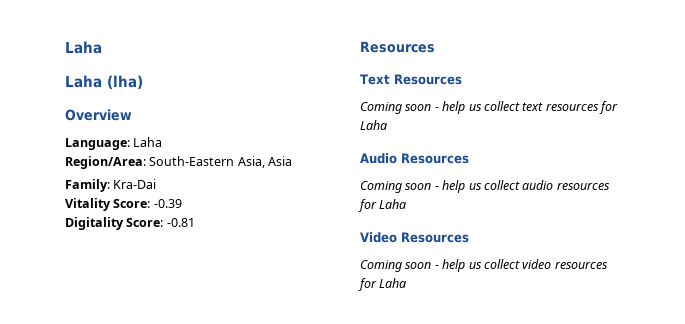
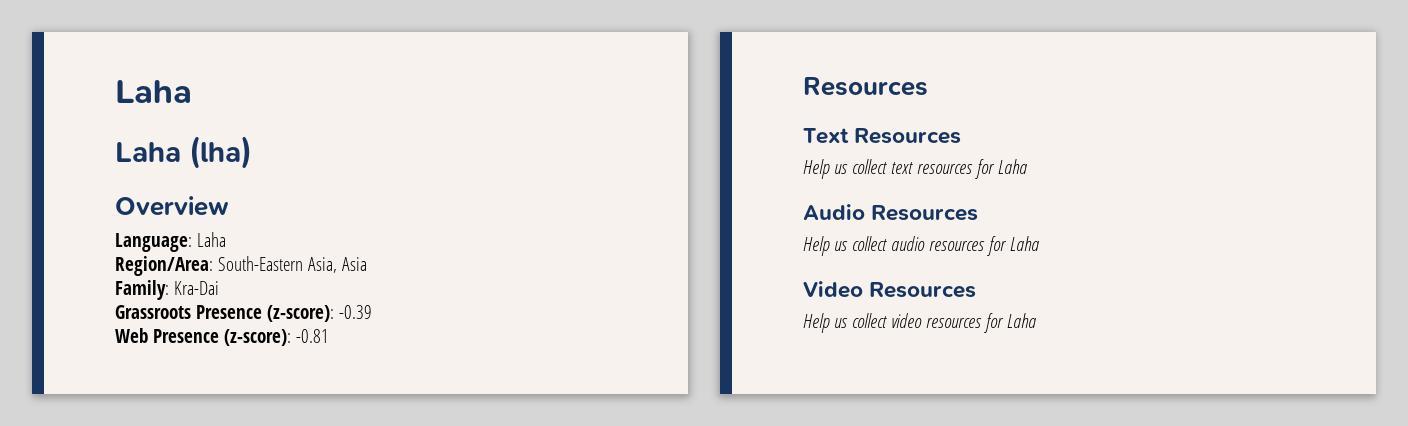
- Vitality Score: -0.39
- Digitality Score: -0.81
+ Grassroots Presence (z-score): -0.39
+ Web Presence (z-score): -0.81
- Coming soon - help us collect text resources for Laha
+ Help us collect text resources for Laha
- Coming soon - help us collect audio resources for Laha
+ Help us collect audio resources for Laha
- Coming soon - help us collect video resources for Laha
+ Help us collect video resources for Laha

